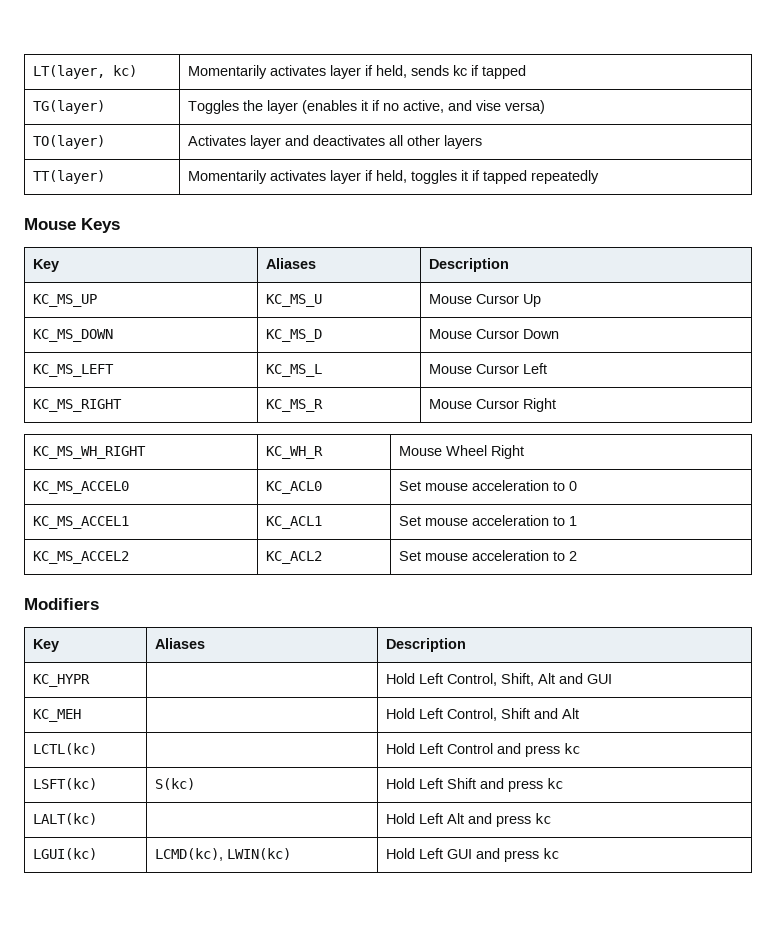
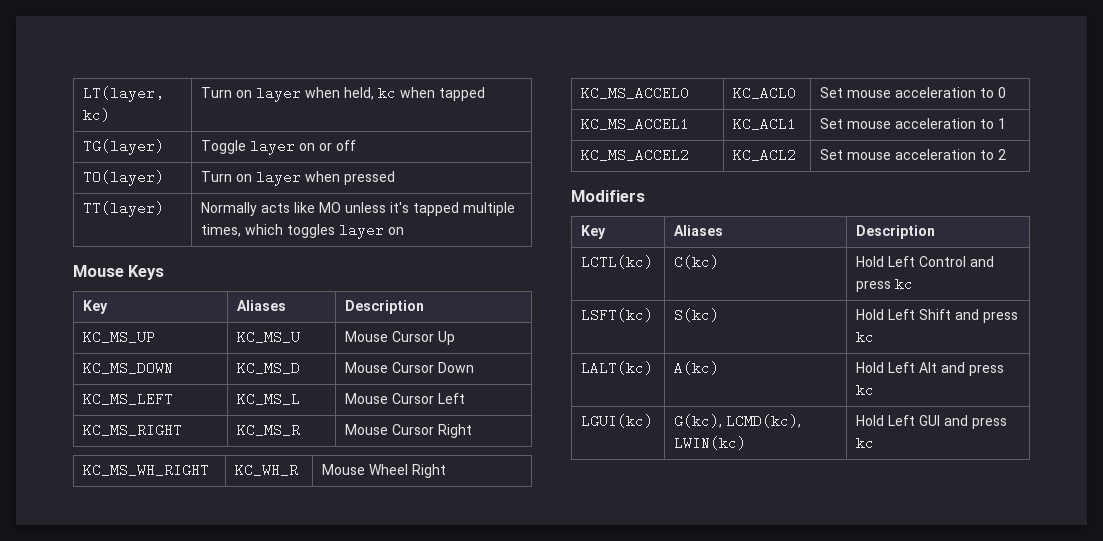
- LT(layer, kc) | Momentarily activates layer if held, sends kc if tapped
- TG(layer) | Toggles the layer (enables it if no active, and vise versa)
- TO(layer) | Activates layer and deactivates all other layers
- TT(layer) | Momentarily activates layer if held, toggles it if tapped repeatedly
+ LT(layer, kc) | Turn on layer when held, kc when tapped
+ TG(layer) | Toggle layer on or off
+ TO(layer) | Turn on layer when pressed
+ TT(layer) | Normally acts like MO unless it's tapped multiple times, which toggles layer on
- KC_HYPR | | Hold Left Control, Shift, Alt and GUI
- KC_MEH | | Hold Left Control, Shift and Alt
- LCTL(kc) | | Hold Left Control and press kc
+ LCTL(kc) | C(kc) | Hold Left Control and press kc
- LALT(kc) | | Hold Left Alt and press kc
+ LALT(kc) | A(kc) | Hold Left Alt and press kc
- LGUI(kc) | LCMD(kc), LWIN(kc) | Hold Left GUI and press kc
+ LGUI(kc) | G(kc), LCMD(kc), LWIN(kc) | Hold Left GUI and press kc

